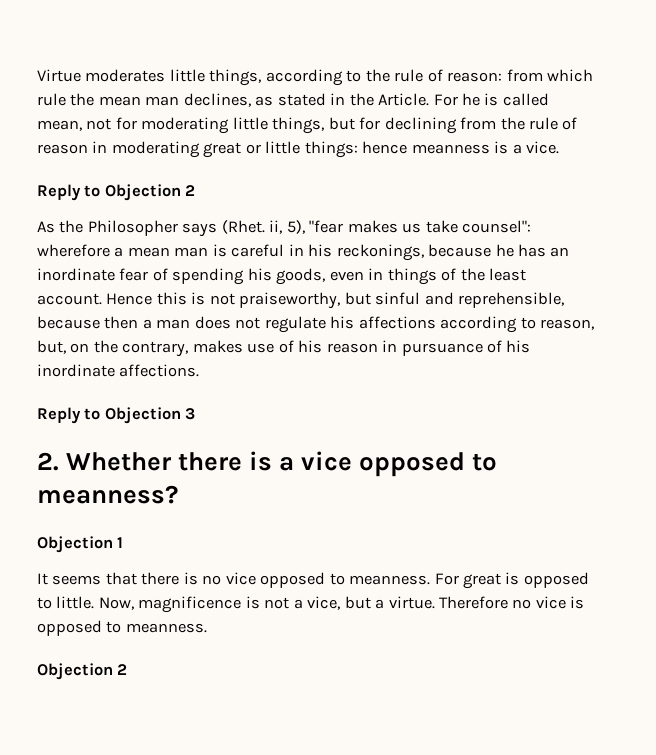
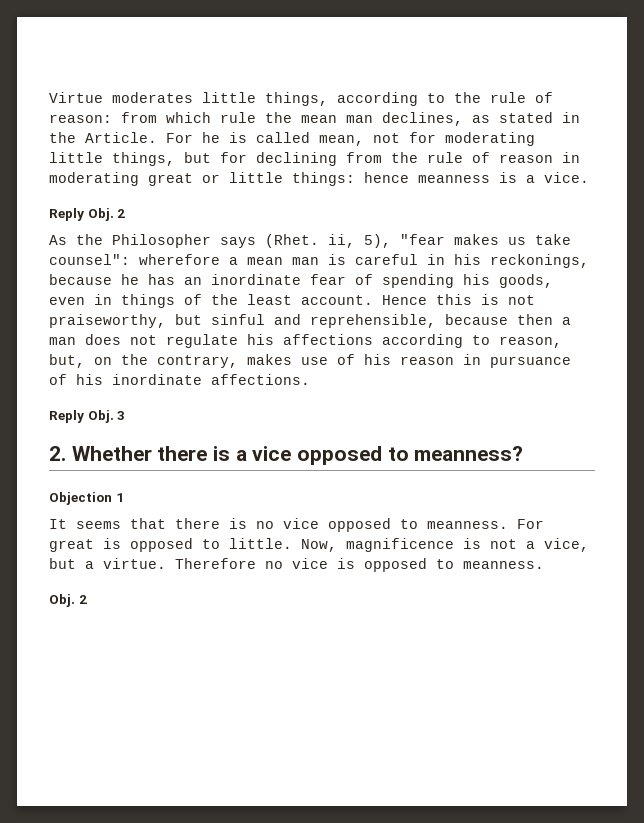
- Reply to Objection 2
+ Reply Obj. 2
- Reply to Objection 3
+ Reply Obj. 3
  Therefore no vice is opposed to meanness.
- Objection 2
+ Obj. 2

